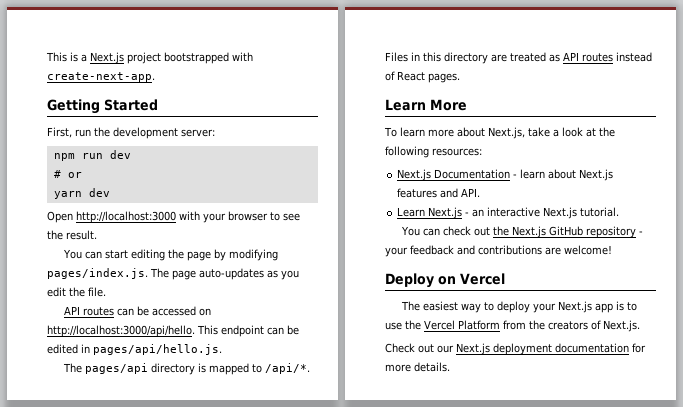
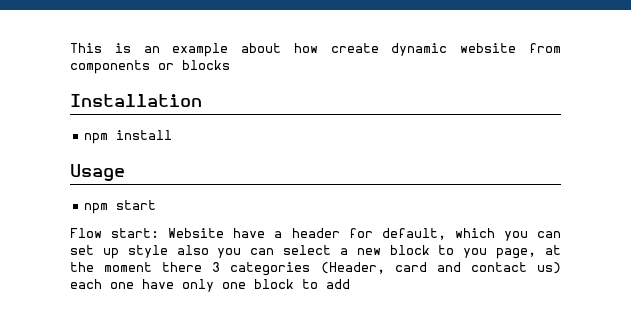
- This is a Next.js project bootstrapped with create-next-app.
- Getting Started
- First, run the development server:
- npm run dev
- # or
- yarn dev
- Open http://localhost:3000 with your browser to see the result.
- You can start editing the page by modifying pages/index.js. The page auto-updates as you edit the file.
- API routes can be accessed on http://localhost:3000/api/hello. This endpoint can be edited in pages/api/hello.js.
- The pages/api directory is mapped to /api/*. Files in this directory are treated as API routes instead of React pages.
- Learn More
- To learn more about Next.js, take a look at the following resources:
- Next.js Documentation - learn about Next.js features and API.
- Learn Next.js - an interactive Next.js tutorial.
- You can check out the Next.js GitHub repository - your feedback and contributions are welcome!
- Deploy on Vercel
- The easiest way to deploy your Next.js app is to use the Vercel Platform from the creators of Next.js.
- Check out our Next.js deployment documentation for more details.
+ This is an example about how create dynamic website from components or blocks
+ Installation
+ npm install
+ Usage
+ npm start
+ Flow start: Website have a header for default, which you can set up style also you can select a new block to you page, at the moment there 3 categories (Header, card and contact us) each one have only one block to add

